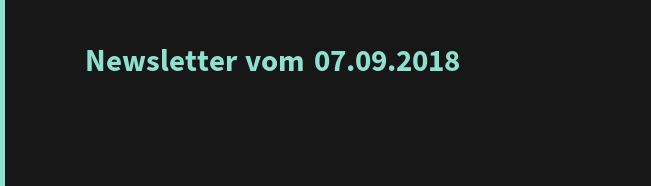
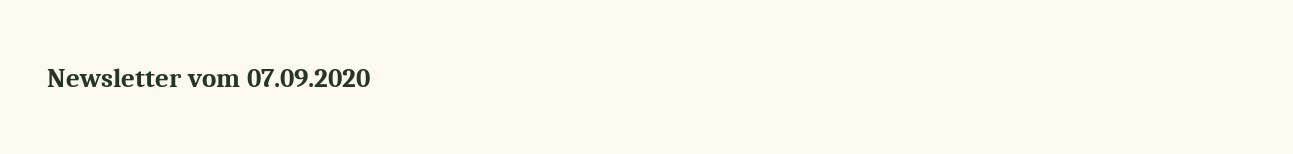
- Newsletter vom 07.09.2018
+ Newsletter vom 07.09.2020

